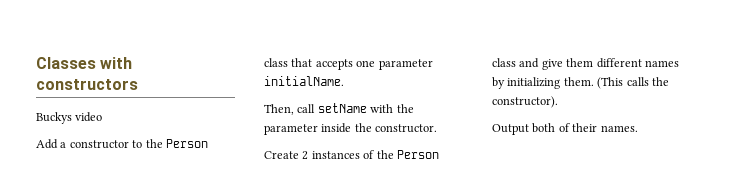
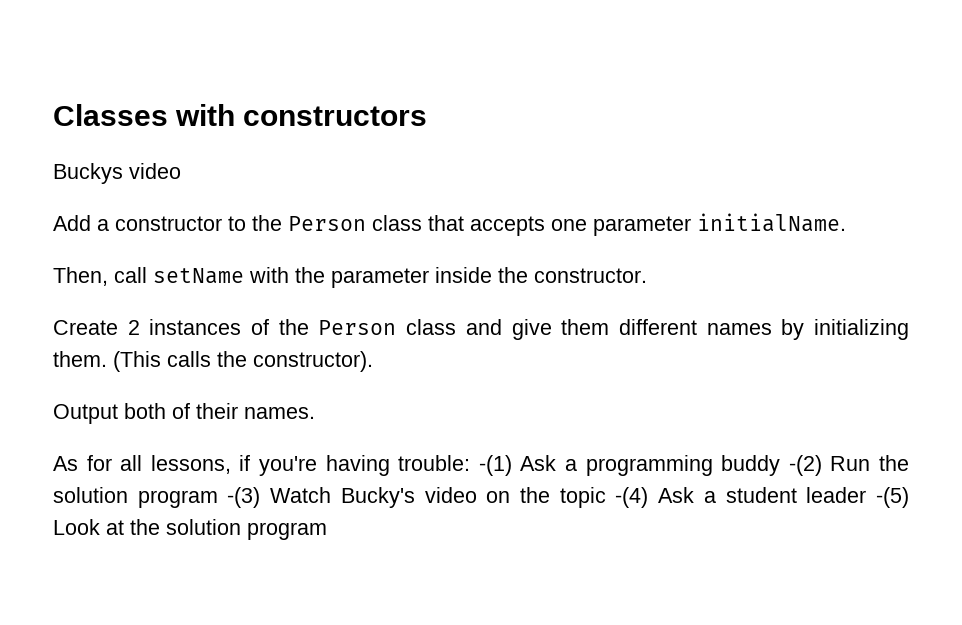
+ As for all lessons, if you're having trouble: -(1) Ask a programming buddy -(2) Run the solution program -(3) Watch Bucky's video on the topic -(4) Ask a student leader -(5) Look at the solution program

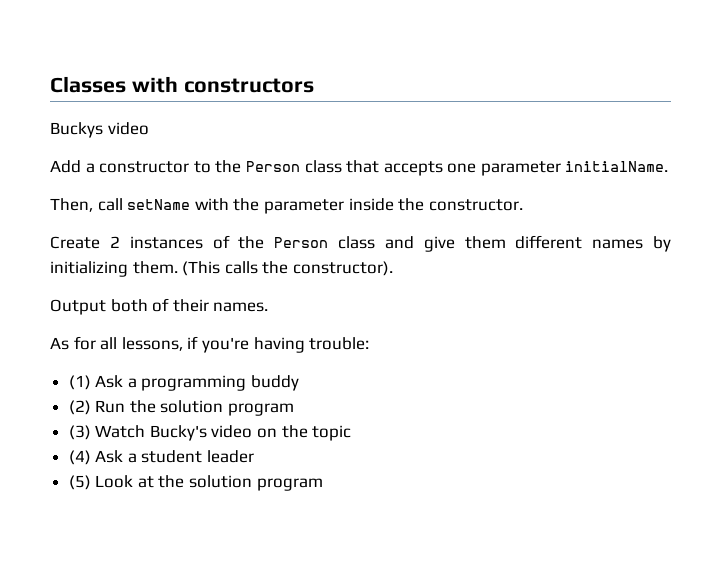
- As for all lessons, if you're having trouble: -(1) Ask a programming buddy -(2) Run the solution program -(3) Watch Bucky's video on the topic -(4) Ask a student leader -(5) Look at the solution program
+ As for all lessons, if you're having trouble:
+ (1) Ask a programming buddy
+ (2) Run the solution program
+ (3) Watch Bucky's video on the topic
+ (4) Ask a student leader
+ (5) Look at the solution program

